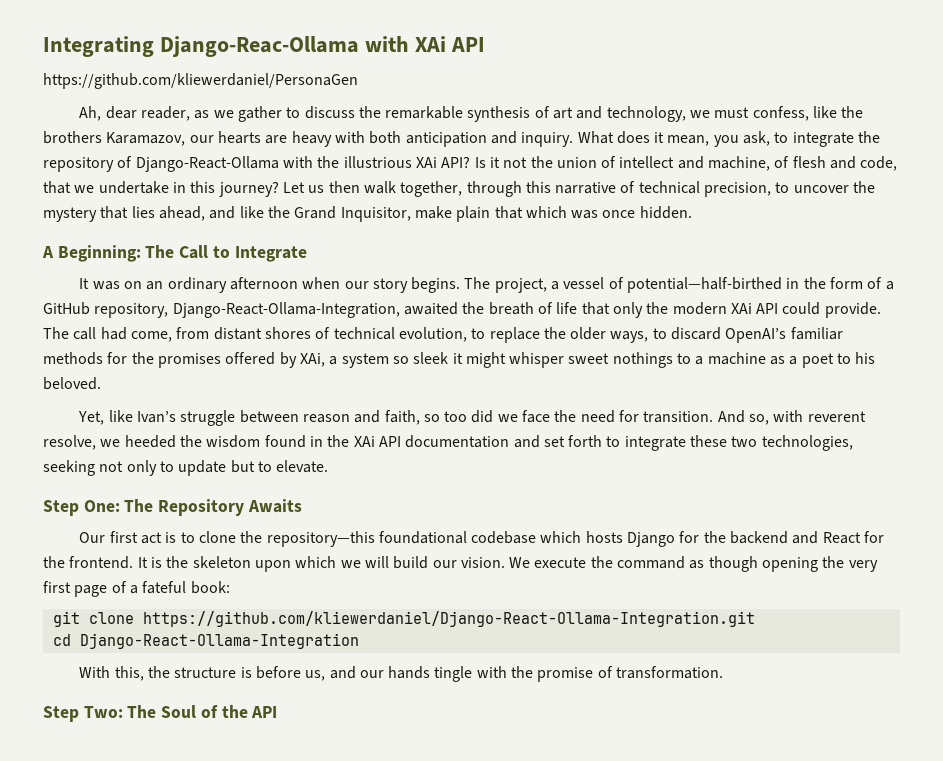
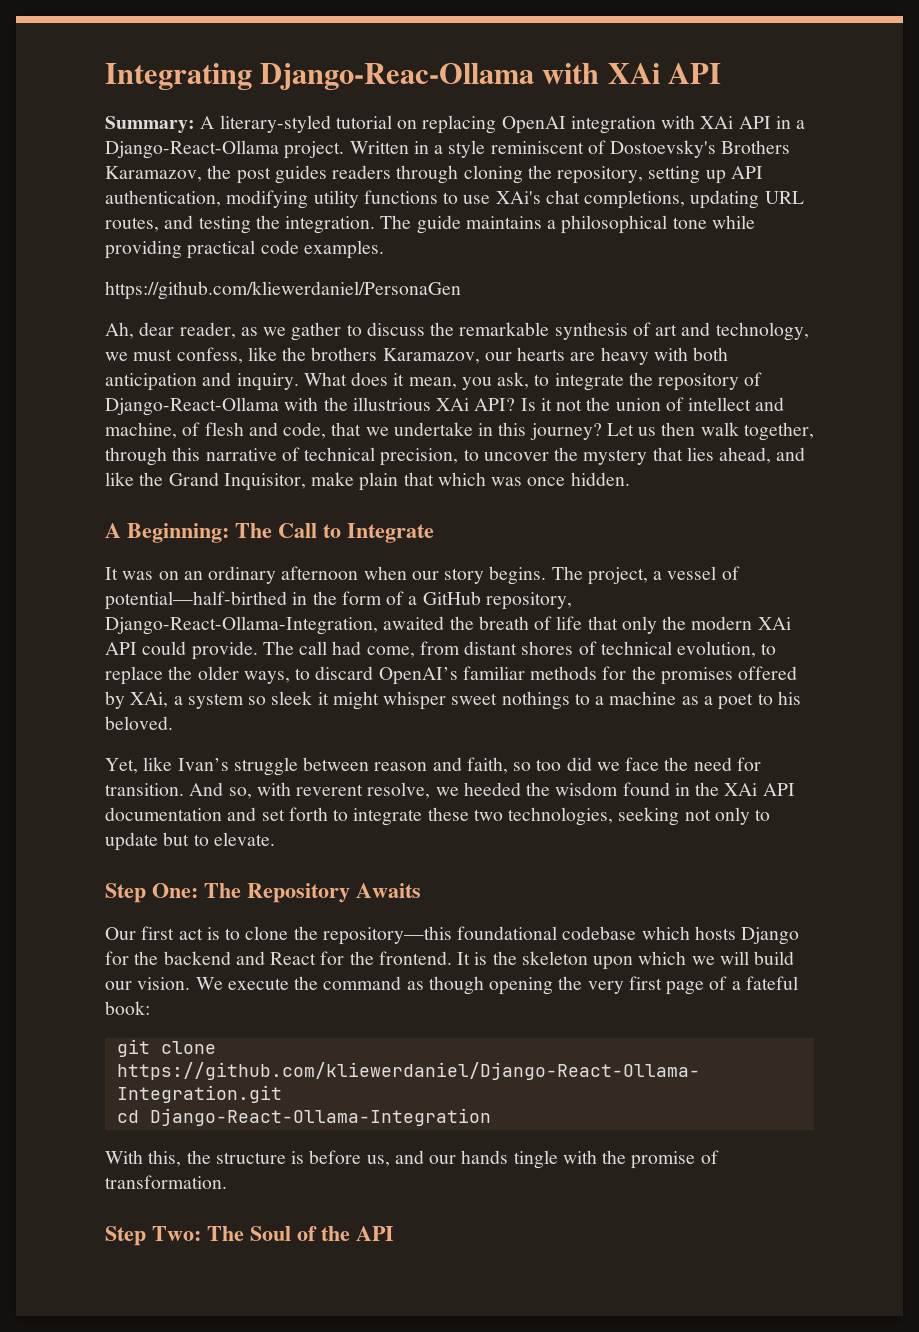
+ Summary: A literary-styled tutorial on replacing OpenAI integration with XAi API in a Django-React-Ollama project. Written in a style reminiscent of Dostoevsky's Brothers Karamazov, the post guides readers through cloning the repository, setting up API authentication, modifying utility functions to use XAi's chat completions, updating URL routes, and testing the integration. The guide maintains a philosophical tone while providing practical code examples.

